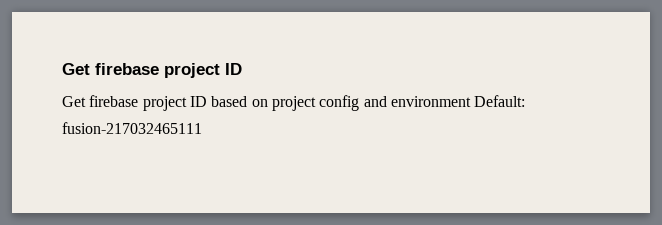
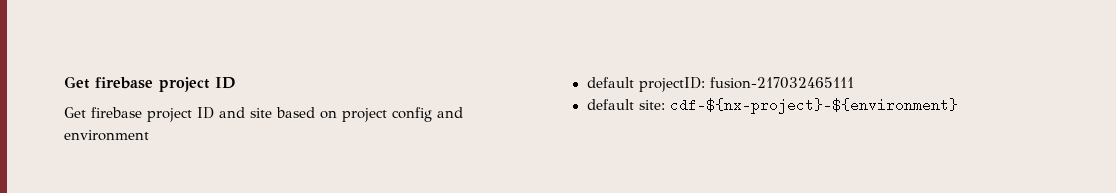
- Get firebase project ID based on project config and environment Default: fusion-217032465111
+ Get firebase project ID and site based on project config and environment
+ default projectID: fusion-217032465111
+ default site: cdf-${nx-project}-${environment}

